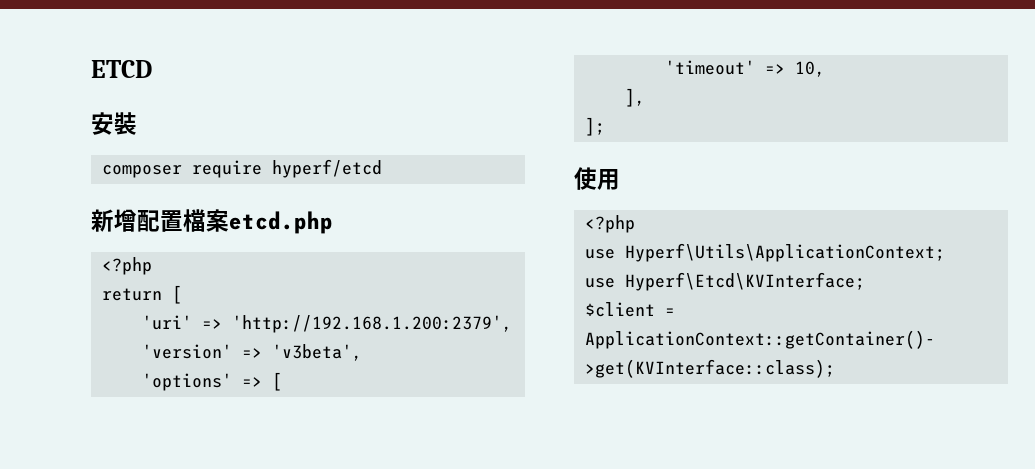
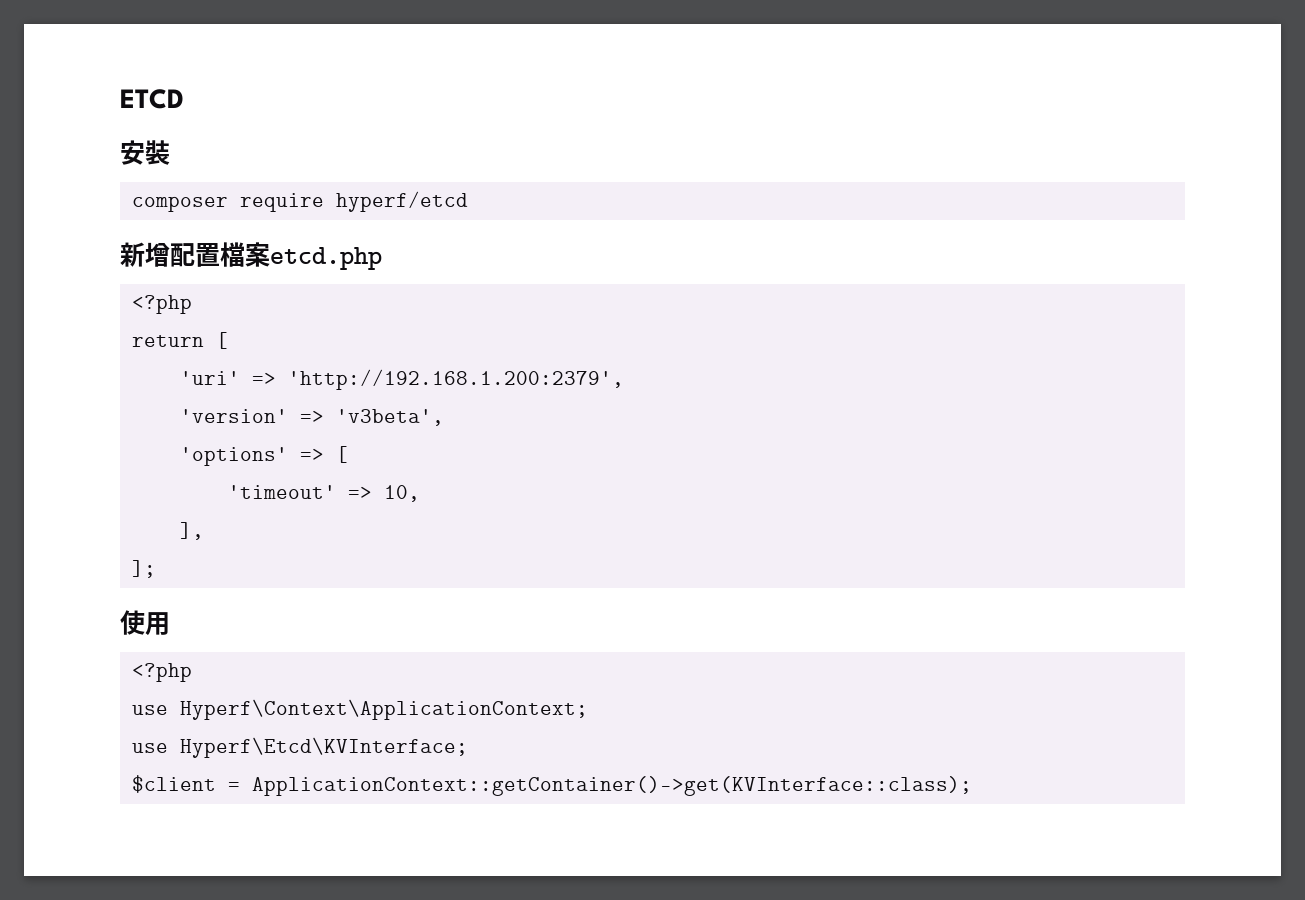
- use Hyperf\Utils\ApplicationContext;
+ use Hyperf\Context\ApplicationContext;

